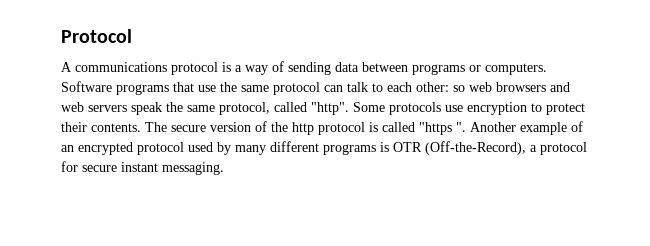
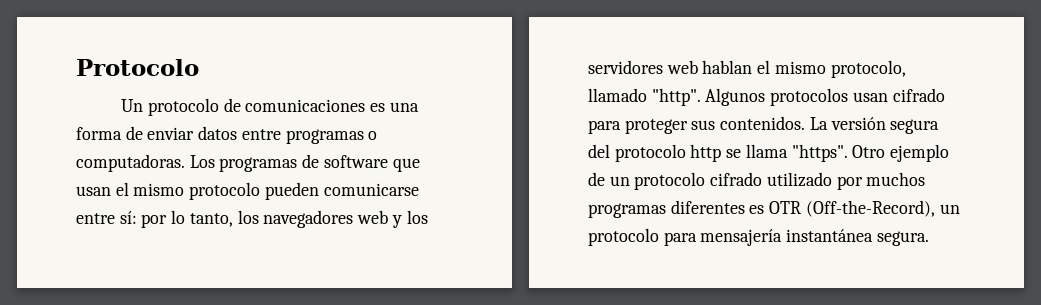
- Protocol
- A communications protocol is a way of sending data between programs or computers. Software programs that use the same protocol can talk to each other: so web browsers and web servers speak the same protocol, called "http". Some protocols use encryption to protect their contents. The secure version of the http protocol is called "https ". Another example of an encrypted protocol used by many different programs is OTR (Off-the-Record), a protocol for secure instant messaging.
+ Protocolo
+ Un protocolo de comunicaciones es una forma de enviar datos entre programas o computadoras. Los programas de software que usan el mismo protocolo pueden comunicarse entre sí: por lo tanto, los navegadores web y los servidores web hablan el mismo protocolo, llamado "http". Algunos protocolos usan cifrado para proteger sus contenidos. La versión segura del protocolo http se llama "https". Otro ejemplo de un protocolo cifrado utilizado por muchos programas diferentes es OTR (Off-the-Record), un protocolo para mensajería instantánea segura.

